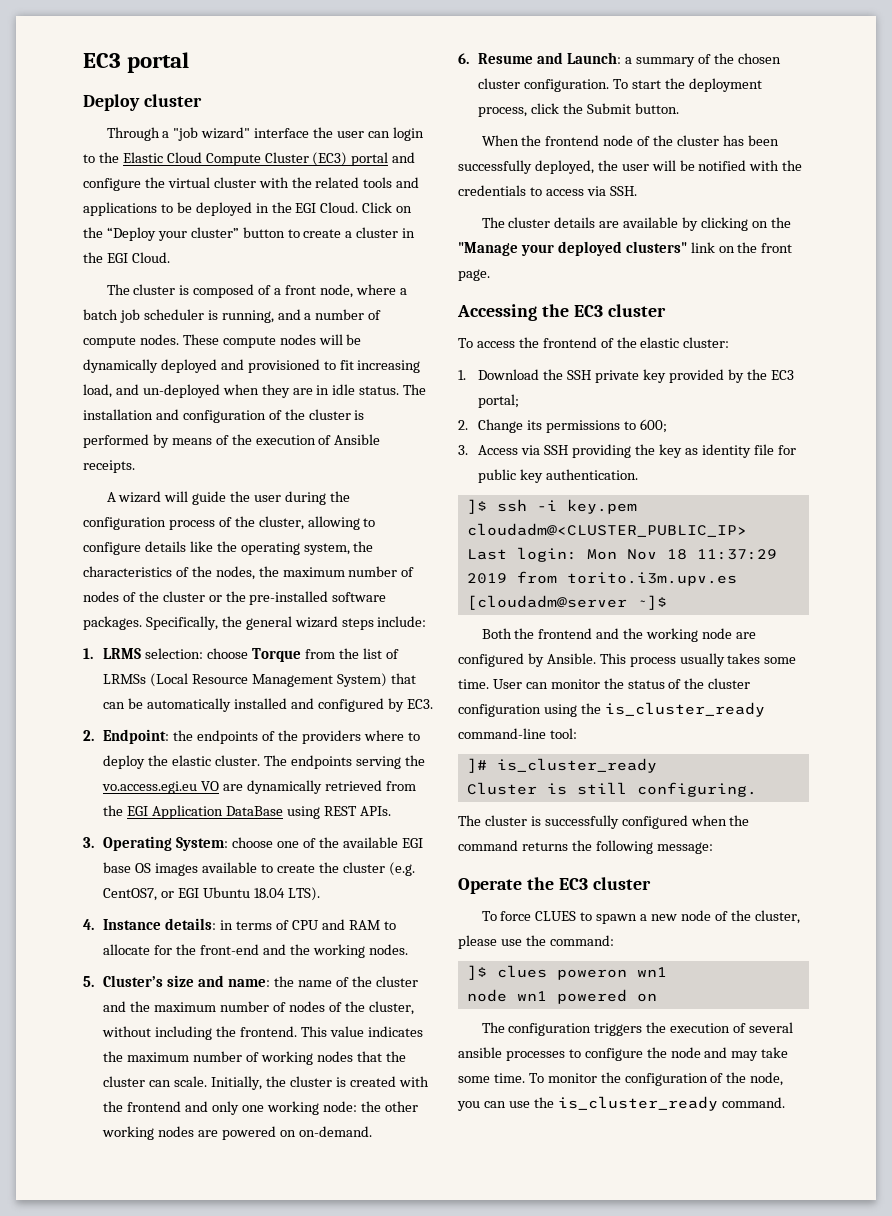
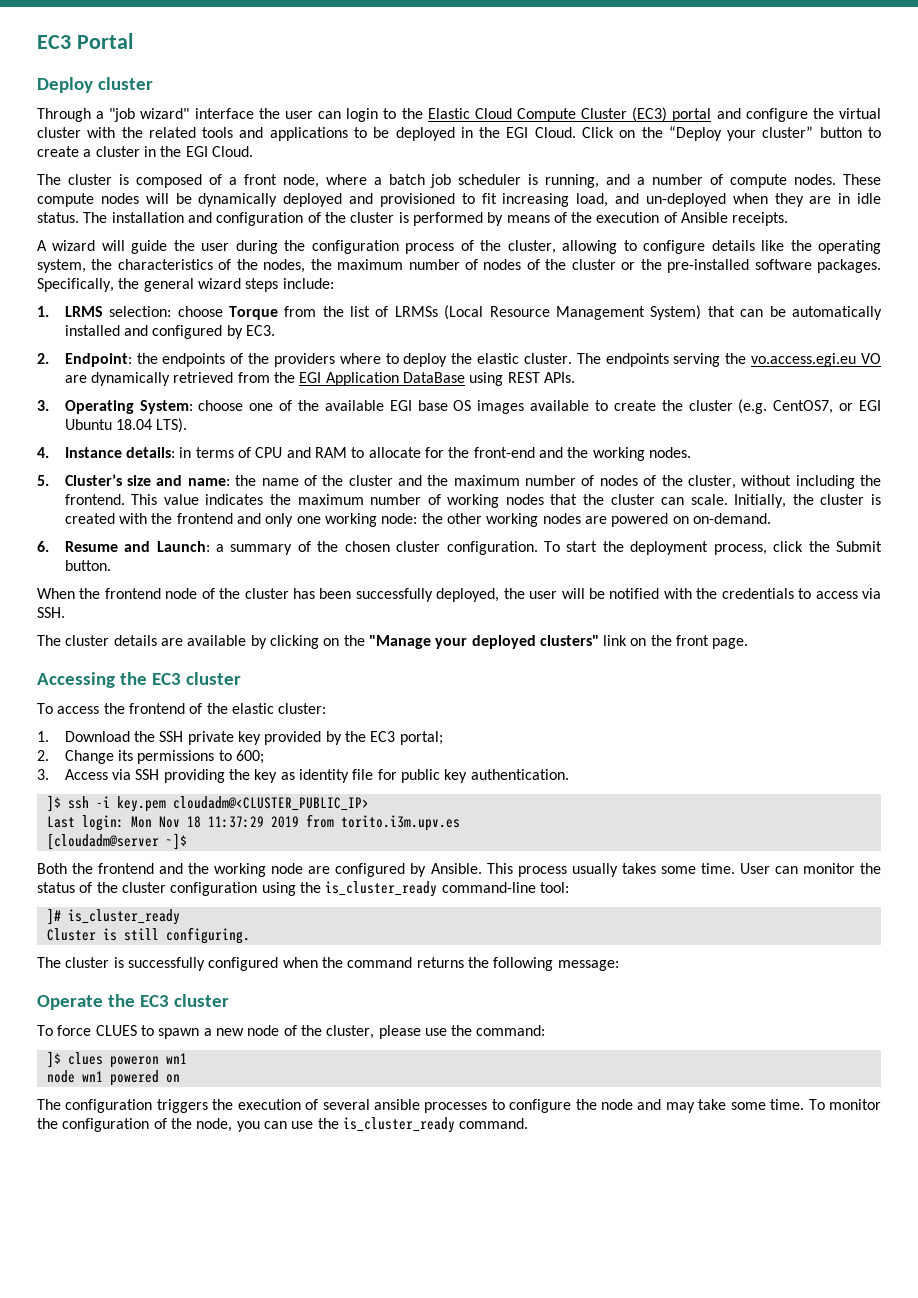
- EC3 portal
+ EC3 Portal

